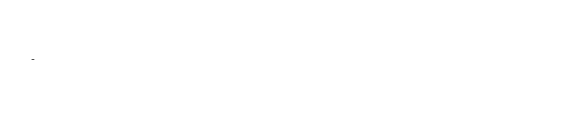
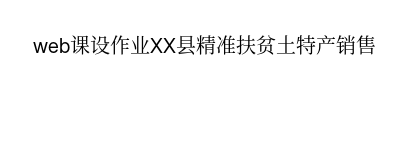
- -
+ web课设作业XX县精准扶贫土特产销售

